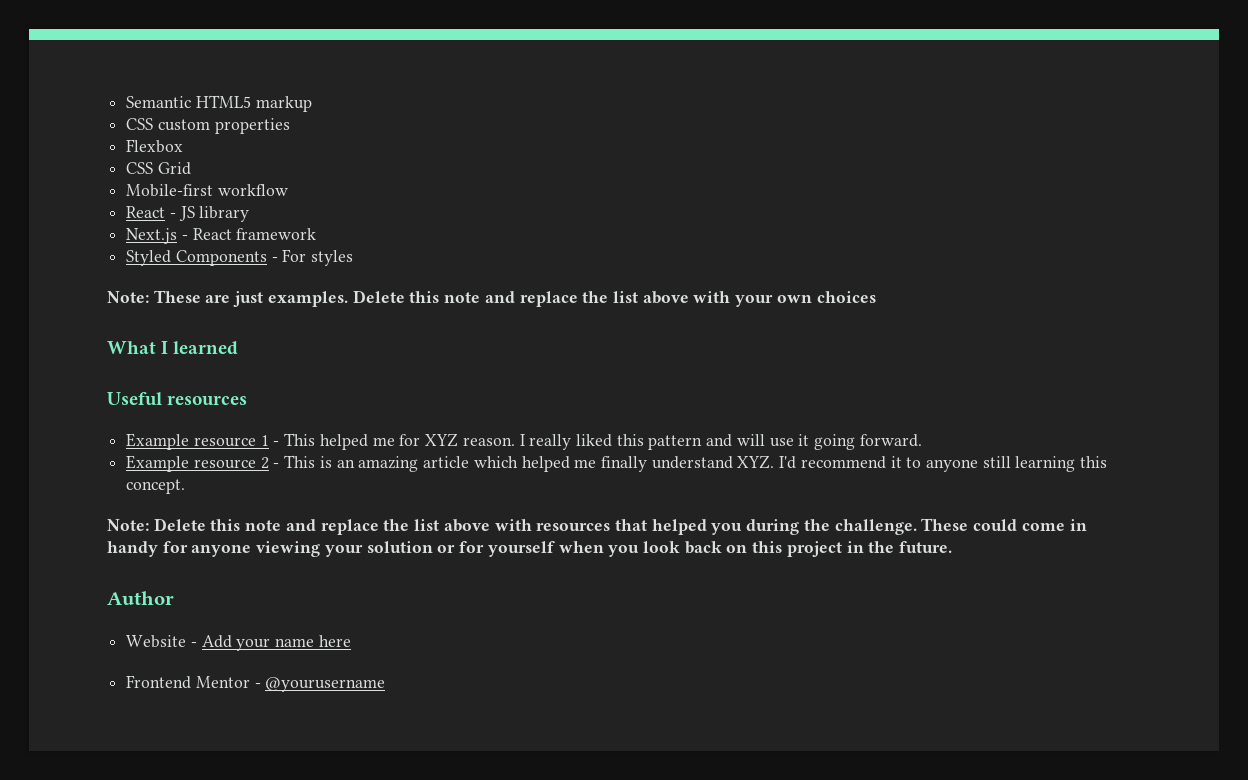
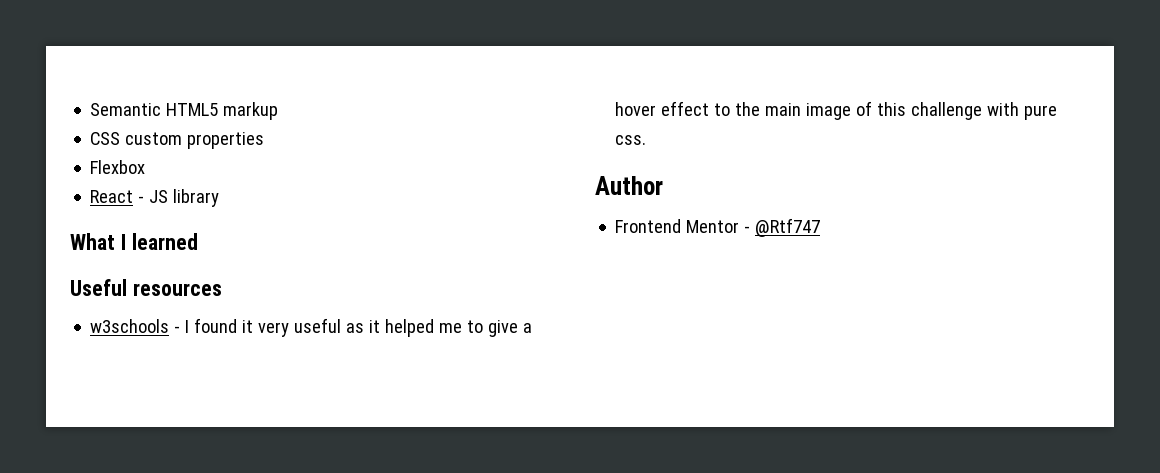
- CSS Grid
- Mobile-first workflow
- Next.js - React framework
- Styled Components - For styles
- Note: These are just examples. Delete this note and replace the list above with your own choices
- Example resource 1 - This helped me for XYZ reason. I really liked this pattern and will use it going forward.
- Example resource 2 - This is an amazing article which helped me finally understand XYZ. I'd recommend it to anyone still learning this concept.
- Note: Delete this note and replace the list above with resources that helped you during the challenge. These could come in handy for anyone viewing your solution or for yourself when you look back on this project in the future.
+ w3schools - I found it very useful as it helped me to give a hover effect to the main image of this challenge with pure css.
  Author
- Website - Add your name here
- Frontend Mentor - @yourusername
+ Frontend Mentor - @Rtf747

